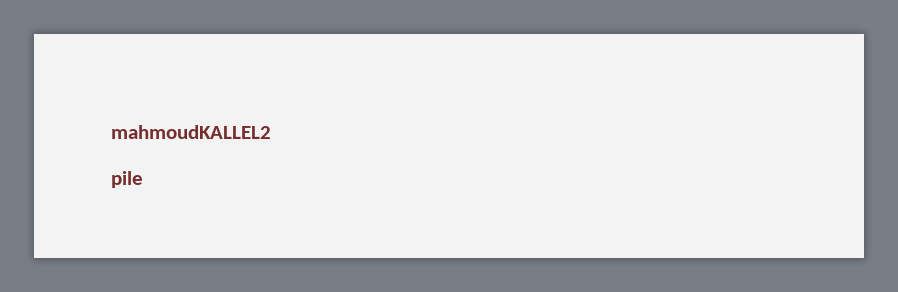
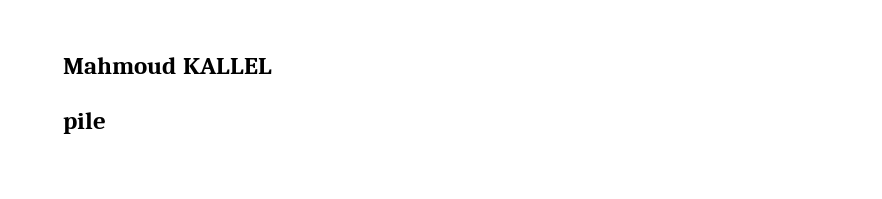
- mahmoudKALLEL2
+ Mahmoud KALLEL

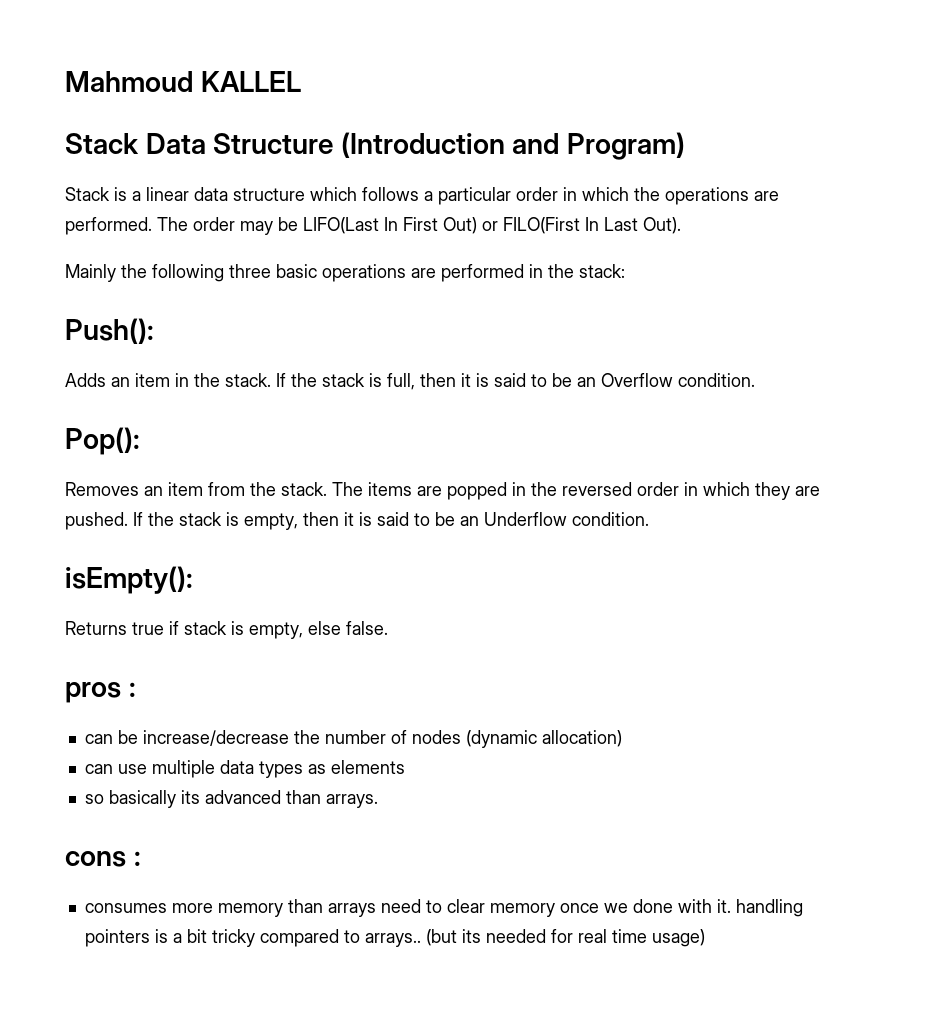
- pile
+ Stack Data Structure (Introduction and Program)
+ Stack is a linear data structure which follows a particular order in which the operations are performed. The order may be LIFO(Last In First Out) or FILO(First In Last Out).
+ Mainly the following three basic operations are performed in the stack:
+ Push():
+ Adds an item in the stack. If the stack is full, then it is said to be an Overflow condition.
+ Pop():
+ Removes an item from the stack. The items are popped in the reversed order in which they are pushed. If the stack is empty, then it is said to be an Underflow condition.
+ isEmpty():
+ Returns true if stack is empty, else false.
+ pros :
+ can be increase/decrease the number of nodes (dynamic allocation)
+ can use multiple data types as elements
+ so basically its advanced than arrays.
+ cons :
+ consumes more memory than arrays need to clear memory once we done with it. handling pointers is a bit tricky compared to arrays.. (but its needed for real time usage)

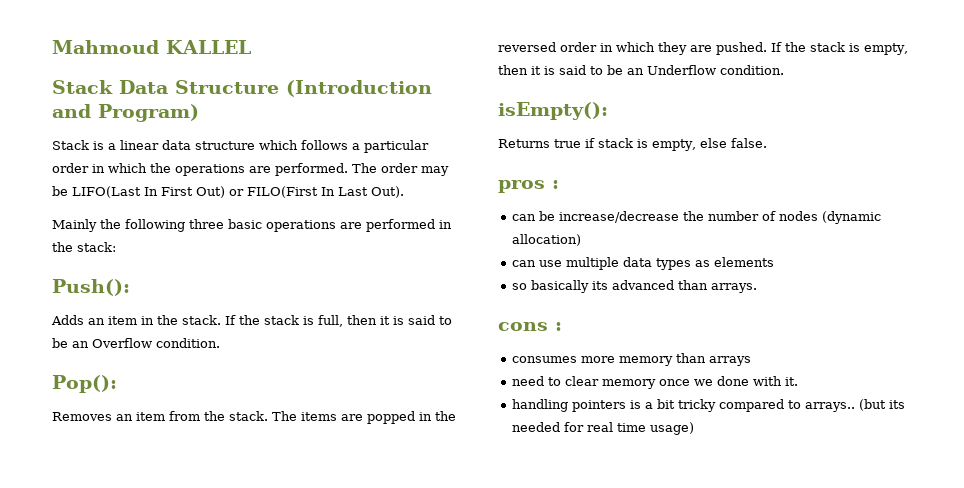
- consumes more memory than arrays need to clear memory once we done with it. handling pointers is a bit tricky compared to arrays..
+ consumes more memory than arrays
+ need to clear memory once we done with it.
+ handling pointers is a bit tricky compared to arrays..

